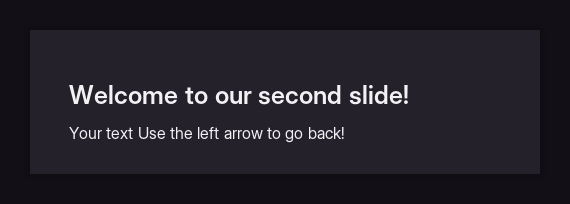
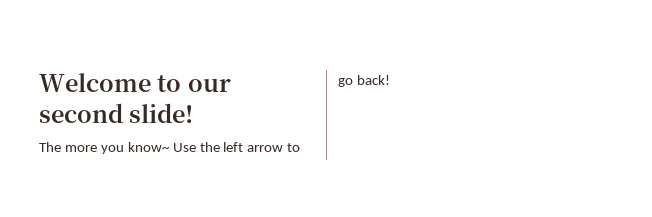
- Your text Use the left arrow to go back!
+ The more you know~ Use the left arrow to go back!

